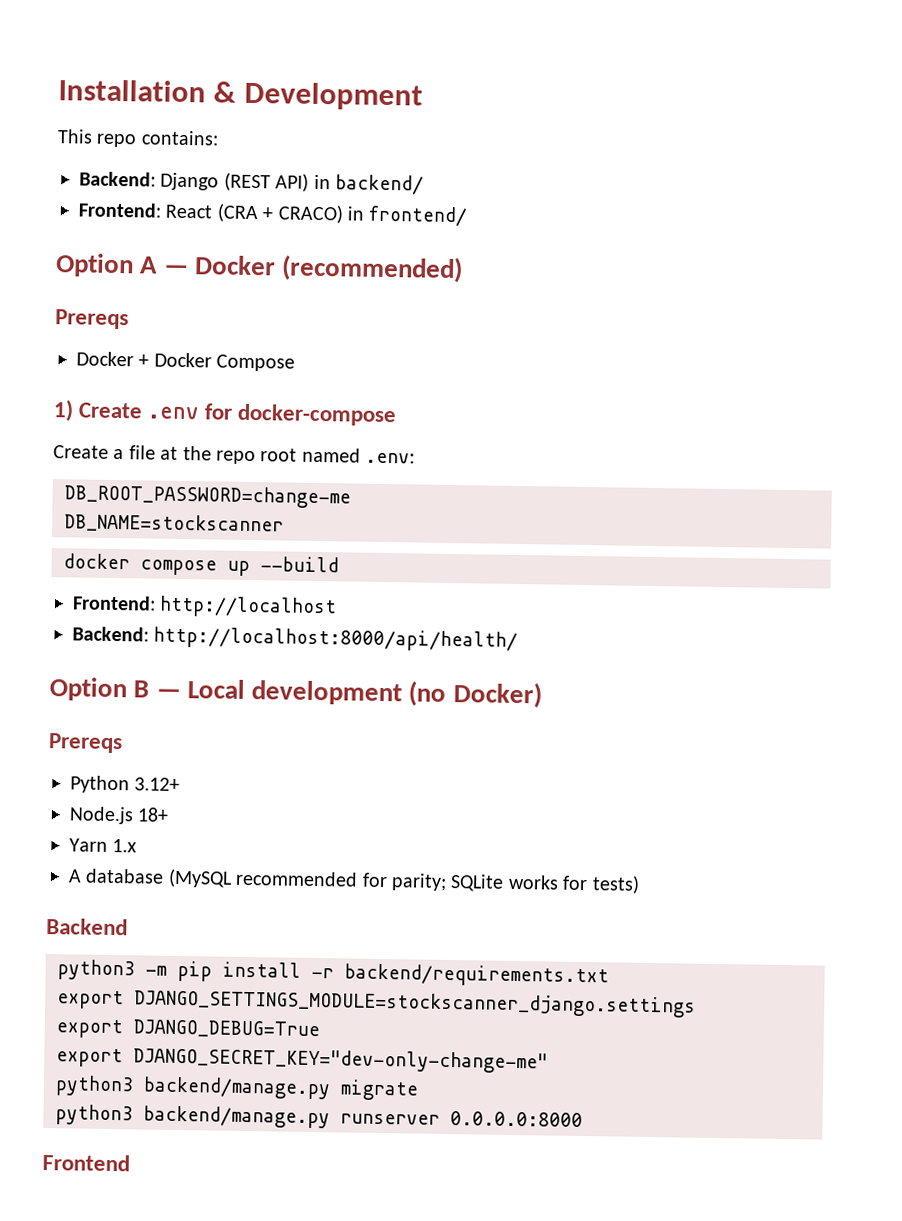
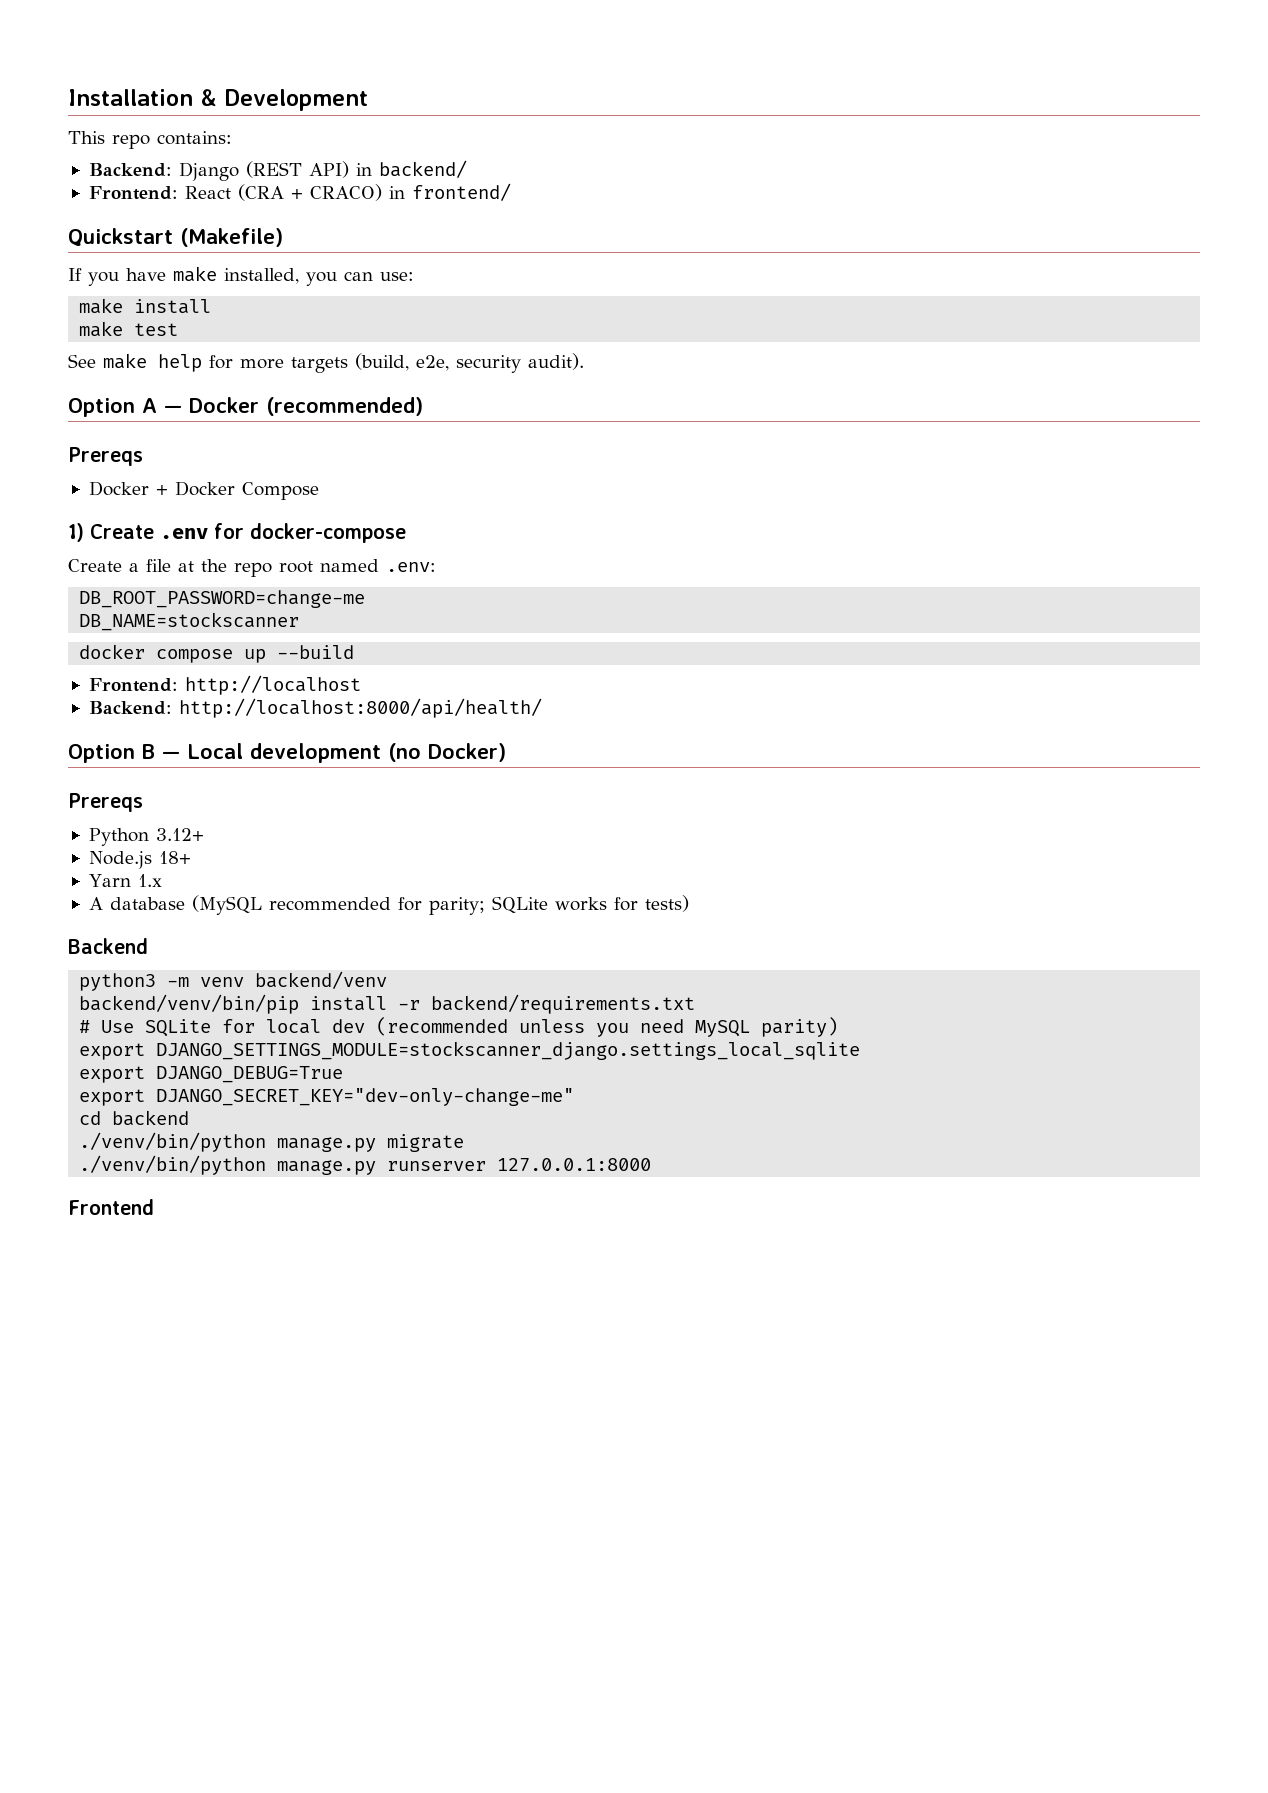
+ Quickstart (Makefile)
+ If you have make installed, you can use:
+ make install
+ make test
+ See make help for more targets (build, e2e, security audit).
- python3 -m pip install -r backend/requirements.txt
+ python3 -m venv backend/venv
+ backend/venv/bin/pip install -r backend/requirements.txt
- export DJANGO_SETTINGS_MODULE=stockscanner_django.settings
+ # Use SQLite for local dev (recommended unless you need MySQL parity)
+ export DJANGO_SETTINGS_MODULE=stockscanner_django.settings_local_sqlite
- python3 backend/manage.py migrate
- python3 backend/manage.py runserver 0.0.0.0:8000
+ cd backend
+ ./venv/bin/python manage.py migrate
+ ./venv/bin/python manage.py runserver 127.0.0.1:8000

